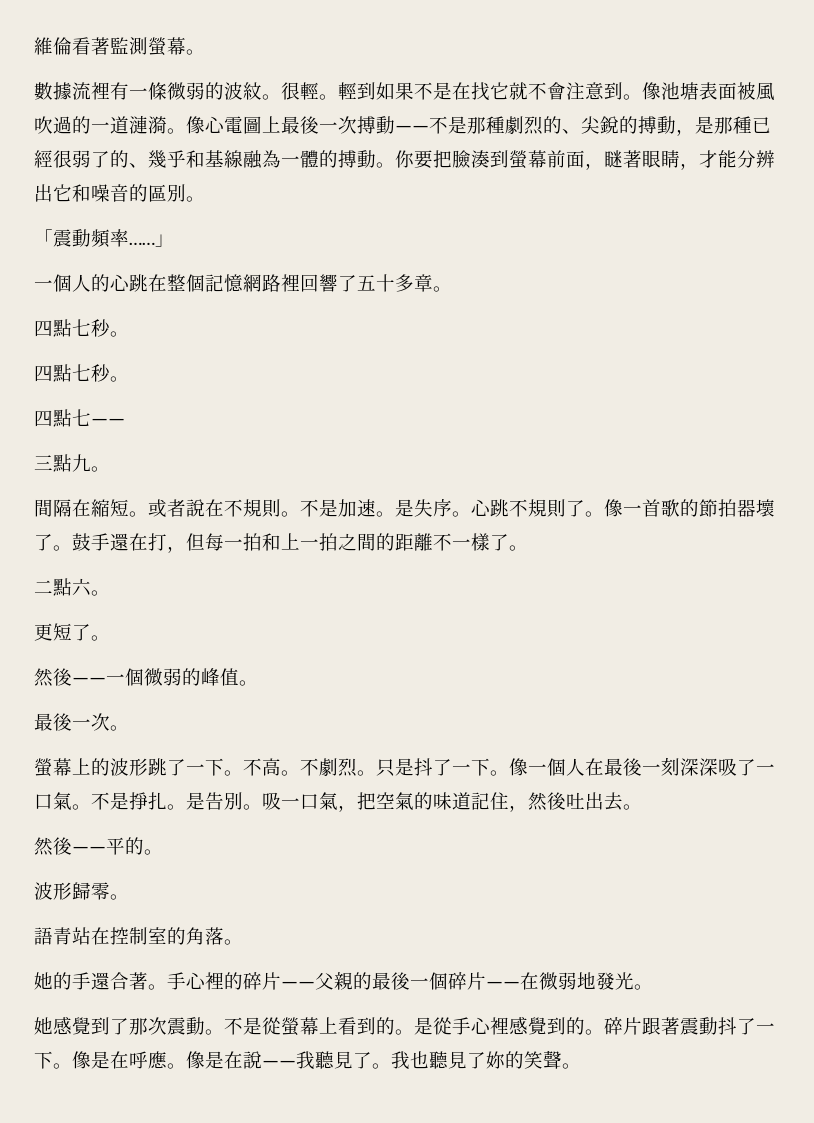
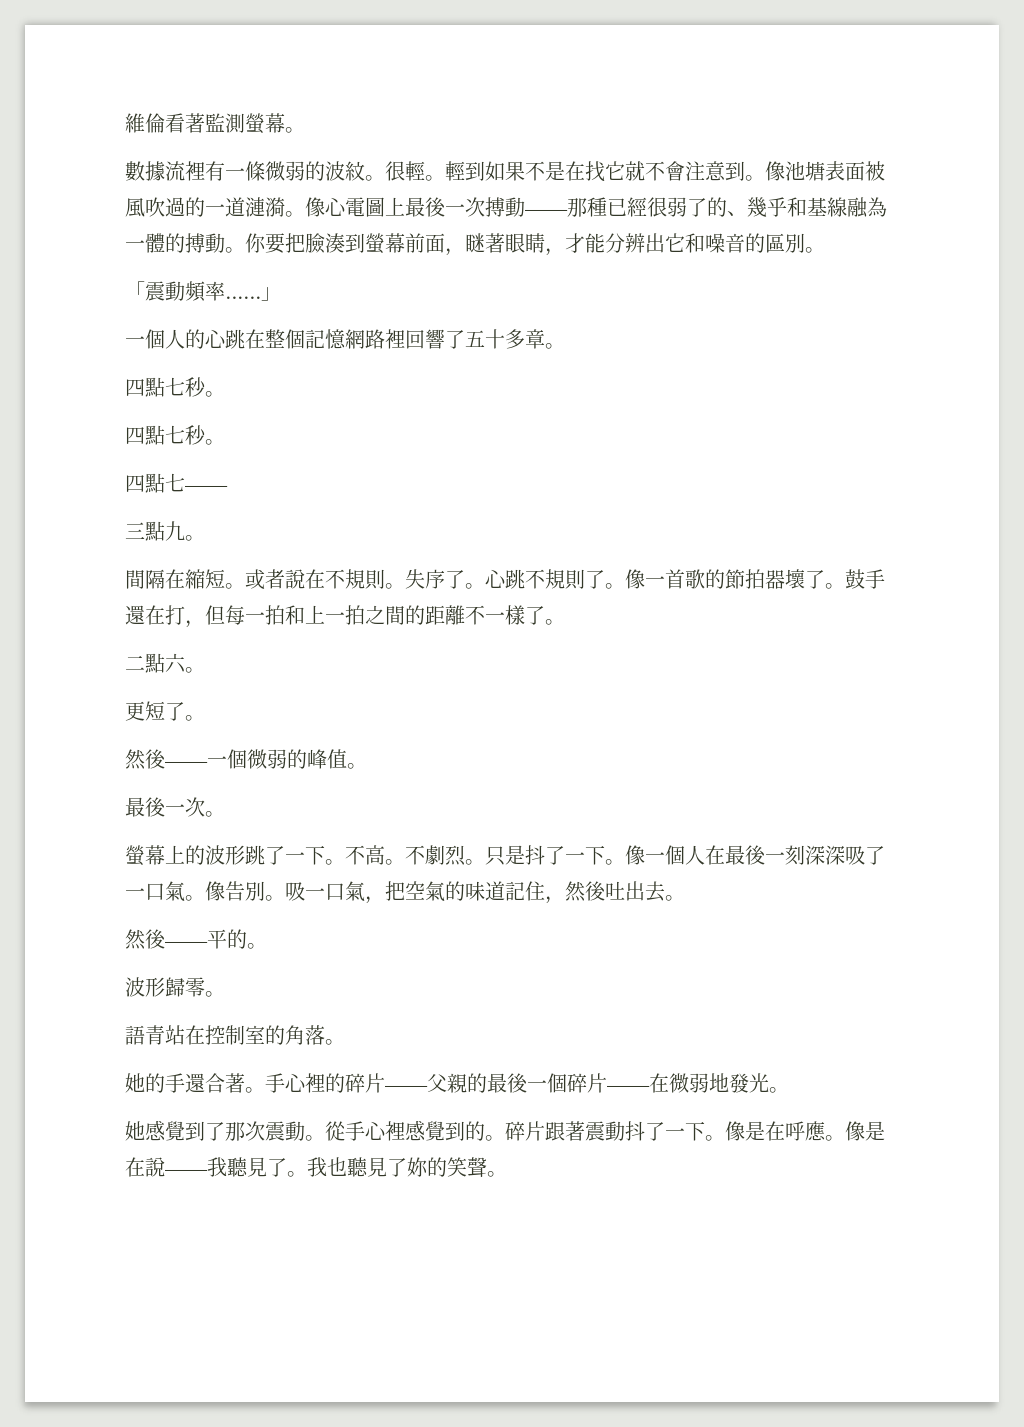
- 像心電圖上最後一次搏動——不是那種劇烈的、尖銳的搏動，是那種已經很弱了的、幾乎和基線融為一體的搏動。
+ 像心電圖上最後一次搏動——那種已經很弱了的、幾乎和基線融為一體的搏動。
- 不是加速。是失序。
+ 失序了。
- 不是掙扎。是告別。
+ 像告別。
- 不是從螢幕上看到的。是從手心裡感覺到的。
+ 從手心裡感覺到的。

